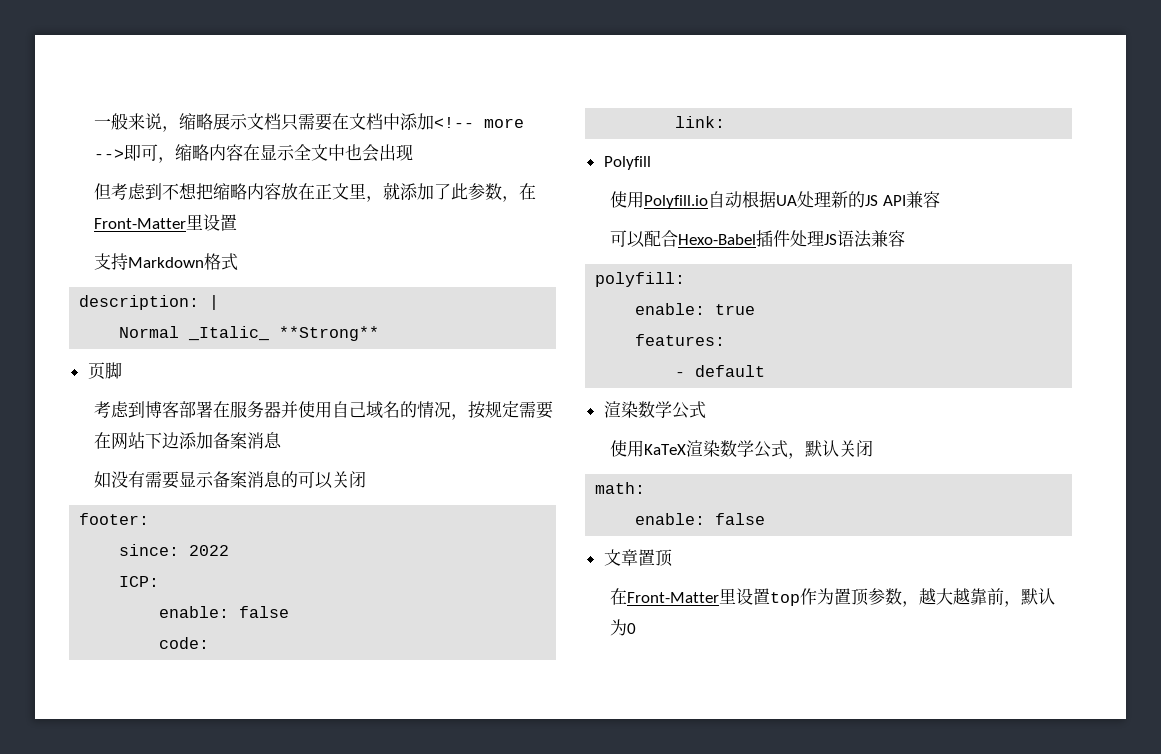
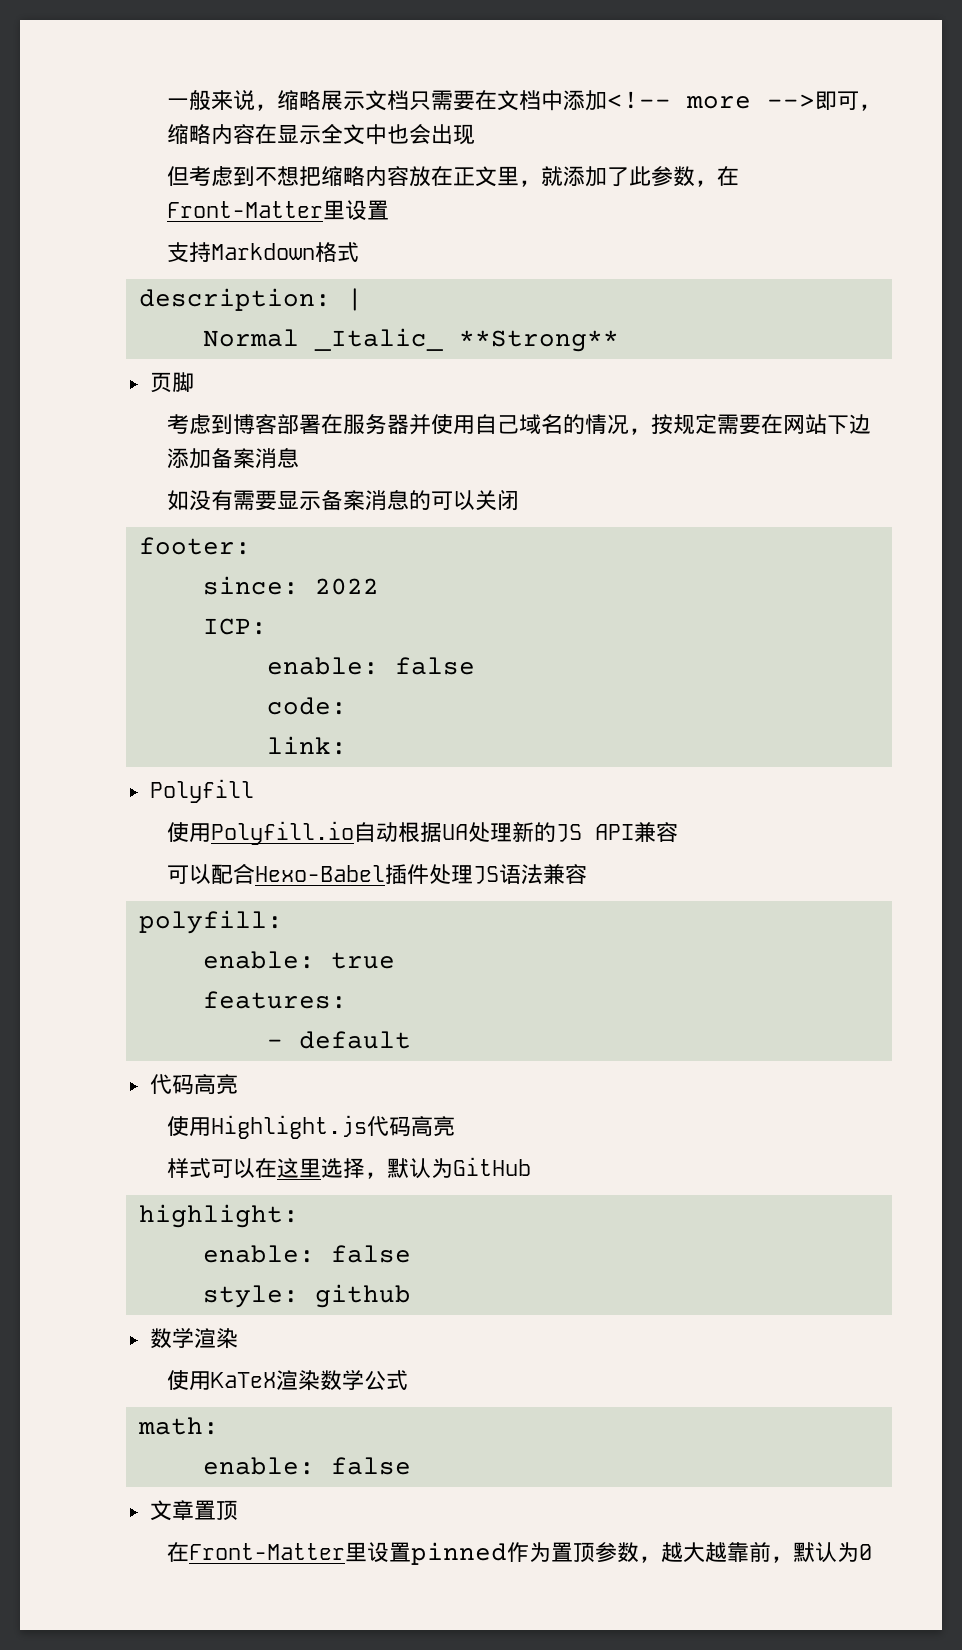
  - default
- 渲染数学公式
+ 代码高亮
+ 使用Highlight.js代码高亮
+ 样式可以在这里选择，默认为GitHub
+ highlight:
+ enable: false
+ style: github
+ 数学渲染
- 使用KaTeX渲染数学公式，默认关闭
+ 使用KaTeX渲染数学公式
- 在Front-Matter里设置top作为置顶参数，越大越靠前，默认为0
+ 在Front-Matter里设置pinned作为置顶参数，越大越靠前，默认为0

